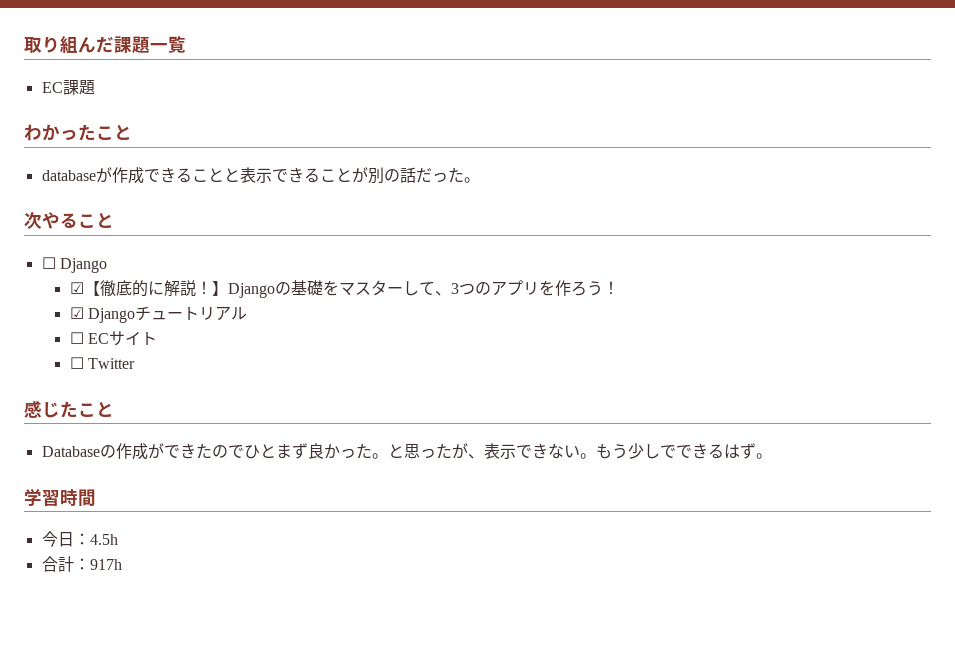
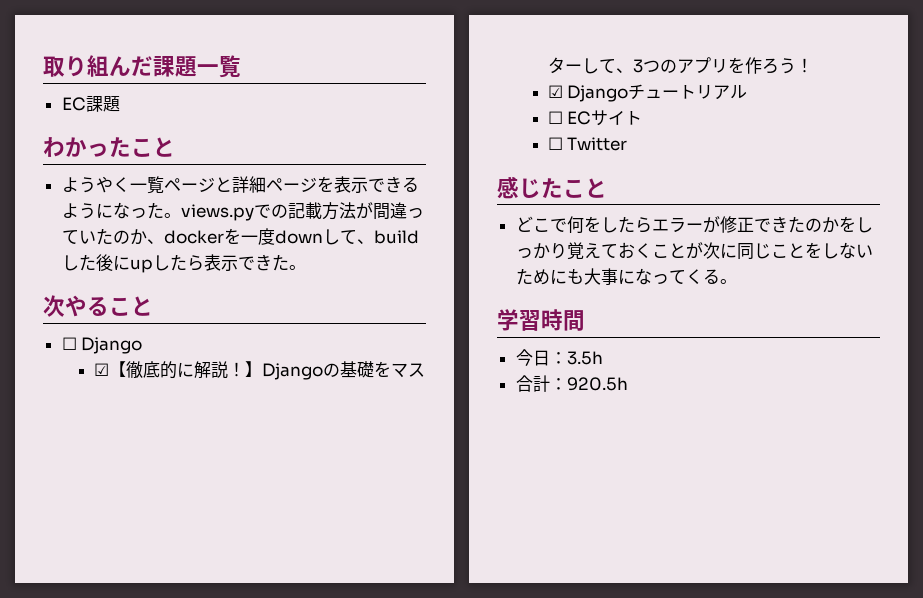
- databaseが作成できることと表示できることが別の話だった。
+ ようやく一覧ページと詳細ページを表示できるようになった。views.pyでの記載方法が間違っていたのか、dockerを一度downして、buildした後にupしたら表示できた。
- Databaseの作成ができたのでひとまず良かった。と思ったが、表示できない。もう少しでできるはず。
+ どこで何をしたらエラーが修正できたのかをしっかり覚えておくことが次に同じことをしないためにも大事になってくる。
- 今日：4.5h
+ 今日：3.5h
- 合計：917h
+ 合計：920.5h

